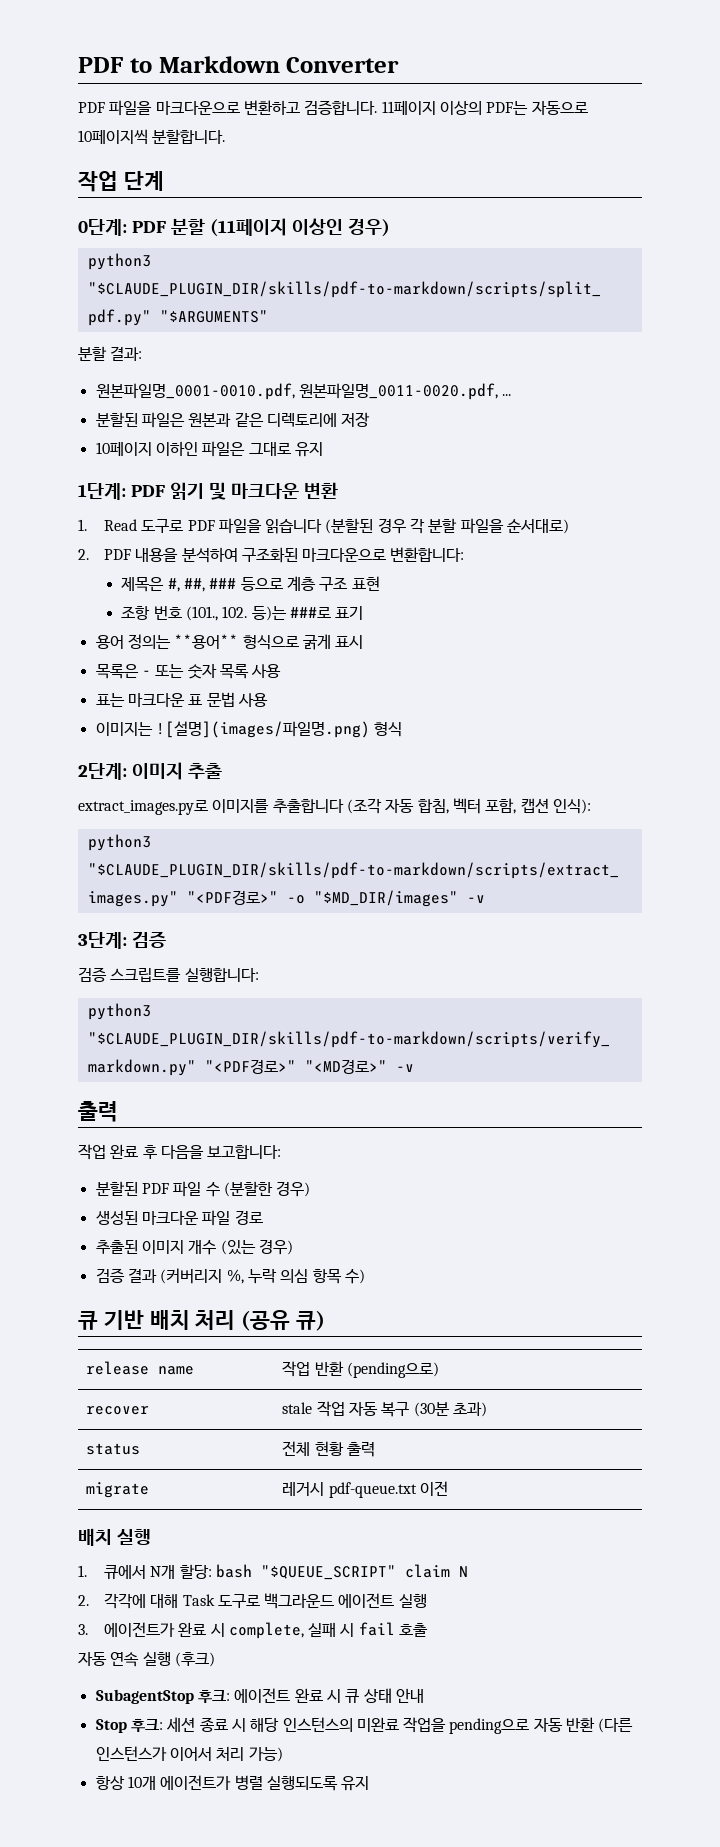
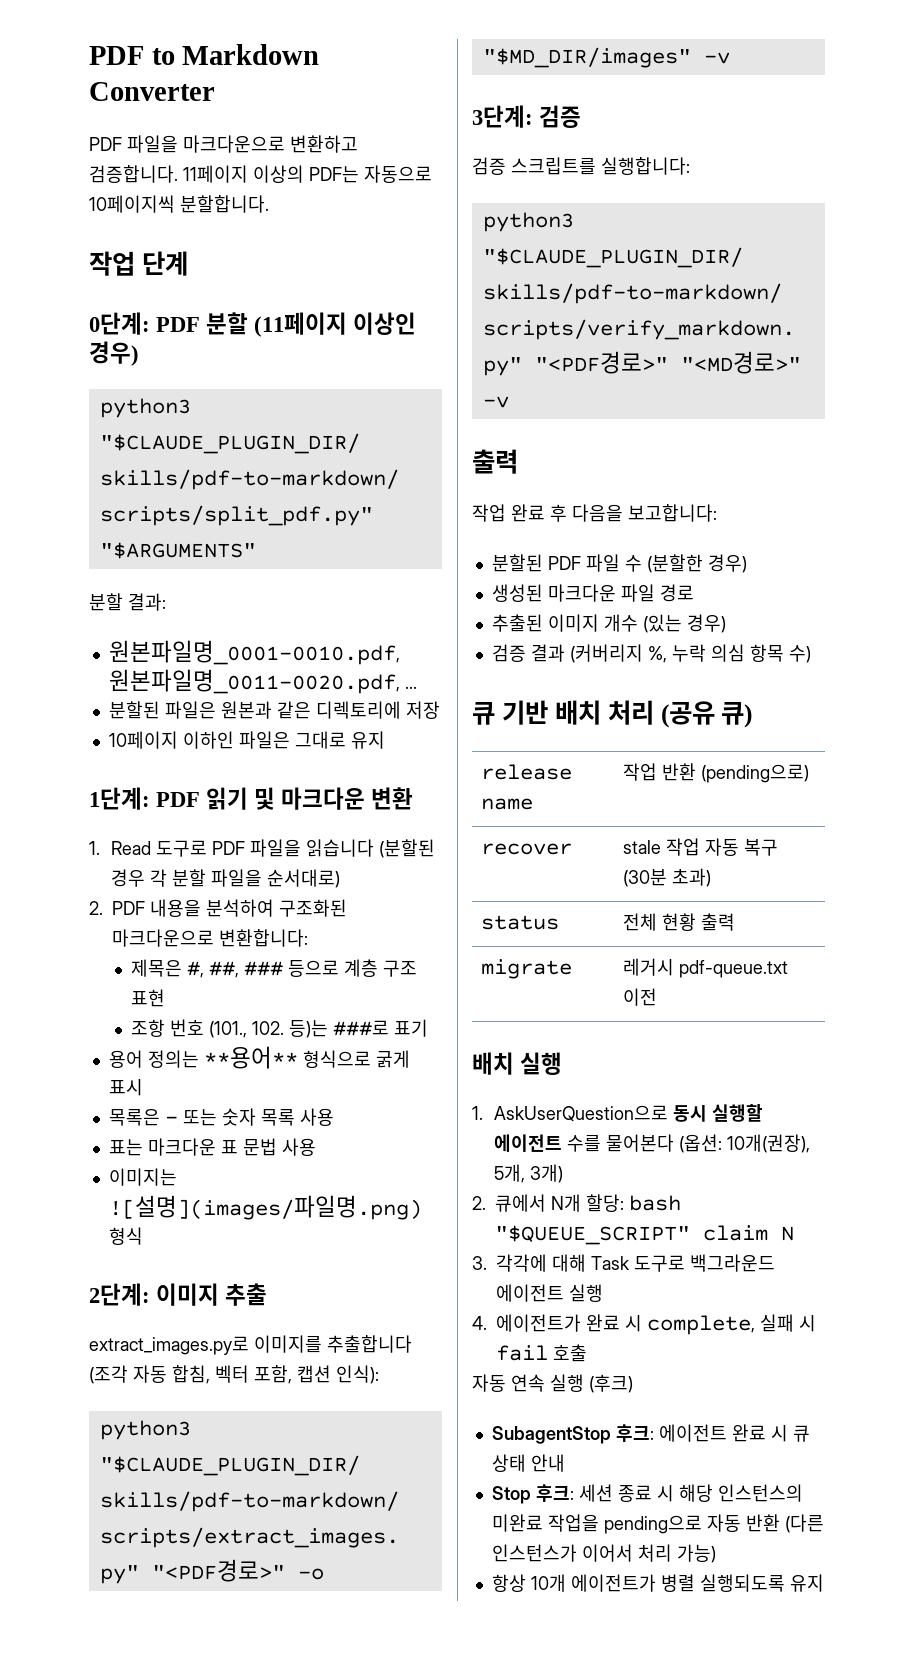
- 1. 큐에서 N개 할당: bash "$QUEUE_SCRIPT" claim N
+ 1. AskUserQuestion으로 동시 실행할 에이전트 수를 물어본다 (옵션: 10개(권장), 5개, 3개)
+ 2. 큐에서 N개 할당: bash "$QUEUE_SCRIPT" claim N
- 2. 각각에 대해 Task 도구로 백그라운드 에이전트 실행
+ 3. 각각에 대해 Task 도구로 백그라운드 에이전트 실행
- 3. 에이전트가 완료 시 complete, 실패 시 fail 호출
+ 4. 에이전트가 완료 시 complete, 실패 시 fail 호출

